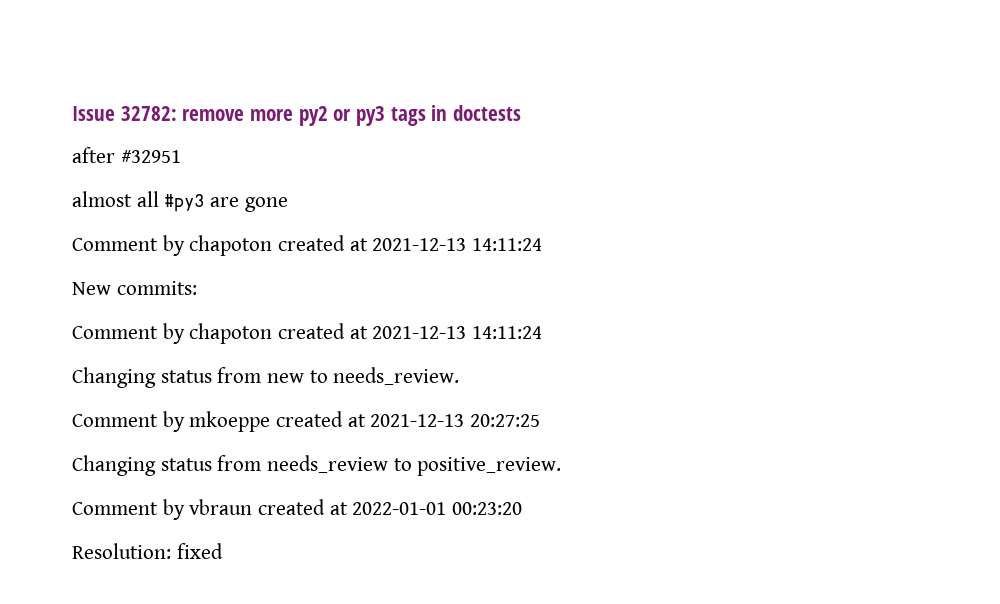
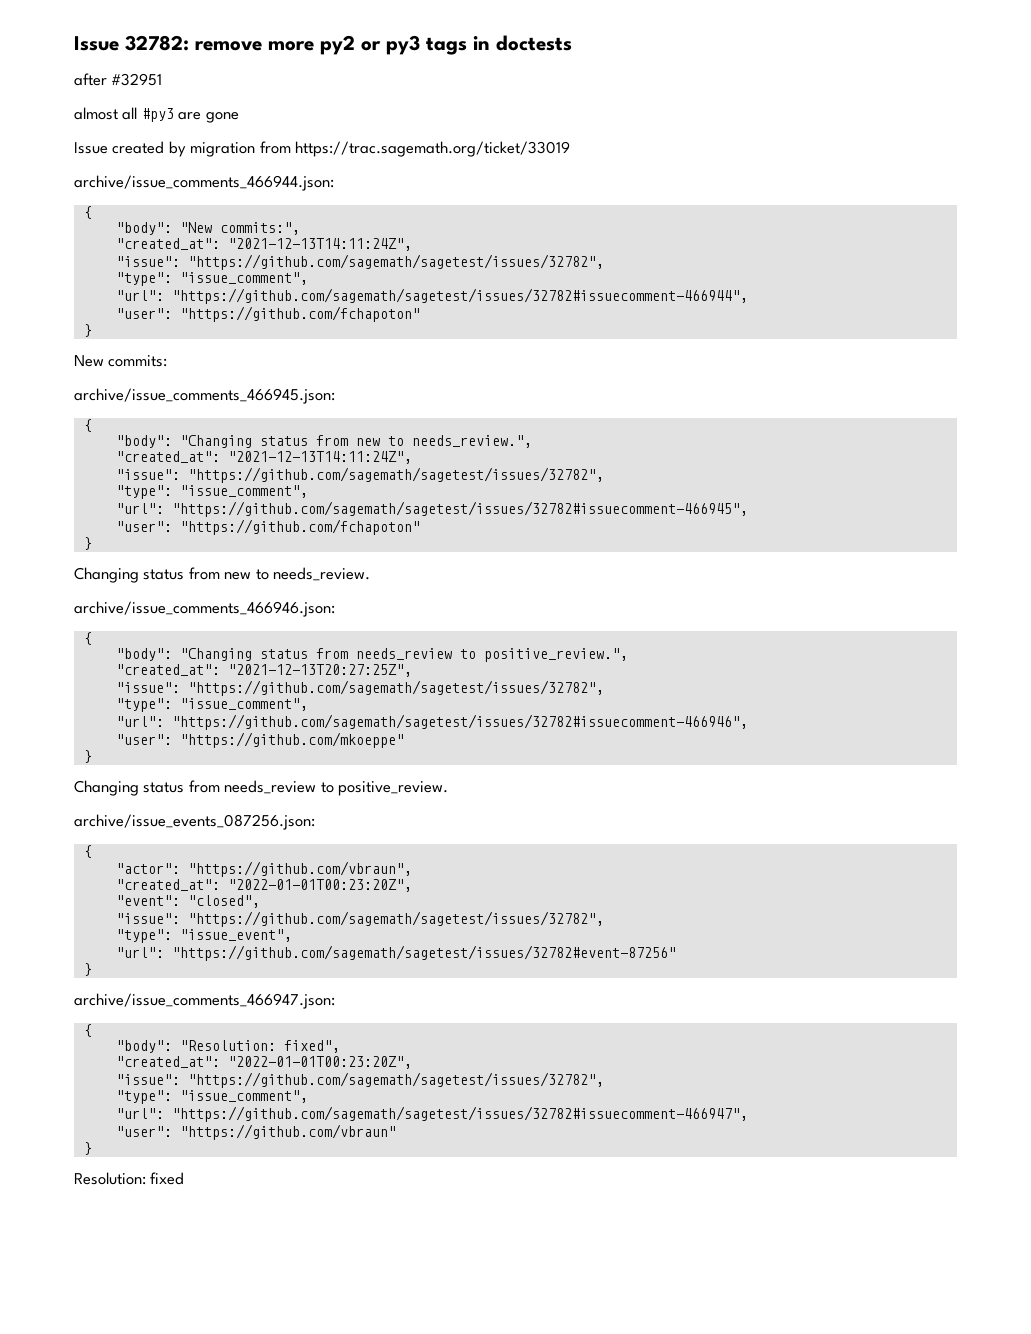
  almost all #py3 are gone
- Comment by chapoton created at 2021-12-13 14:11:24
+ Issue created by migration from https://trac.sagemath.org/ticket/33019
+ archive/issue_comments_466944.json:
+ {
+ "body": "New commits:",
+ "created_at": "2021-12-13T14:11:24Z",
+ "issue": "https://github.com/sagemath/sagetest/issues/32782",
+ "type": "issue_comment",
+ "url": "https://github.com/sagemath/sagetest/issues/32782#issuecomment-466944",
+ "user": "https://github.com/fchapoton"
+ }
  New commits:
- Comment by chapoton created at 2021-12-13 14:11:24
+ archive/issue_comments_466945.json:
+ {
+ "body": "Changing status from new to needs_review.",
+ "created_at": "2021-12-13T14:11:24Z",
+ "issue": "https://github.com/sagemath/sagetest/issues/32782",
+ "type": "issue_comment",
+ "url": "https://github.com/sagemath/sagetest/issues/32782#issuecomment-466945",
+ "user": "https://github.com/fchapoton"
+ }
- Comment by mkoeppe created at 2021-12-13 20:27:25
+ archive/issue_comments_466946.json:
+ {
+ "body": "Changing status from needs_review to positive_review.",
+ "created_at": "2021-12-13T20:27:25Z",
+ "issue": "https://github.com/sagemath/sagetest/issues/32782",
+ "type": "issue_comment",
+ "url": "https://github.com/sagemath/sagetest/issues/32782#issuecomment-466946",
+ "user": "https://github.com/mkoeppe"
+ }
- Comment by vbraun created at 2022-01-01 00:23:20
+ archive/issue_events_087256.json:
+ {
+ "actor": "https://github.com/vbraun",
+ "created_at": "2022-01-01T00:23:20Z",
+ "event": "closed",
+ "issue": "https://github.com/sagemath/sagetest/issues/32782",
+ "type": "issue_event",
+ "url": "https://github.com/sagemath/sagetest/issues/32782#event-87256"
+ }
+ archive/issue_comments_466947.json:
+ {
+ "body": "Resolution: fixed",
+ "created_at": "2022-01-01T00:23:20Z",
+ "issue": "https://github.com/sagemath/sagetest/issues/32782",
+ "type": "issue_comment",
+ "url": "https://github.com/sagemath/sagetest/issues/32782#issuecomment-466947",
+ "user": "https://github.com/vbraun"
+ }

